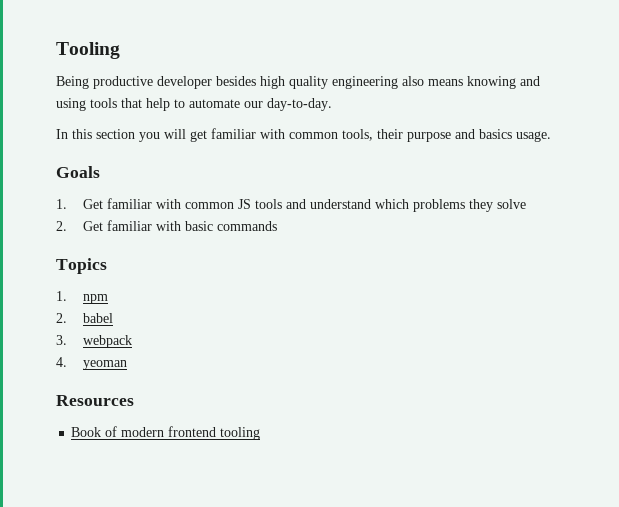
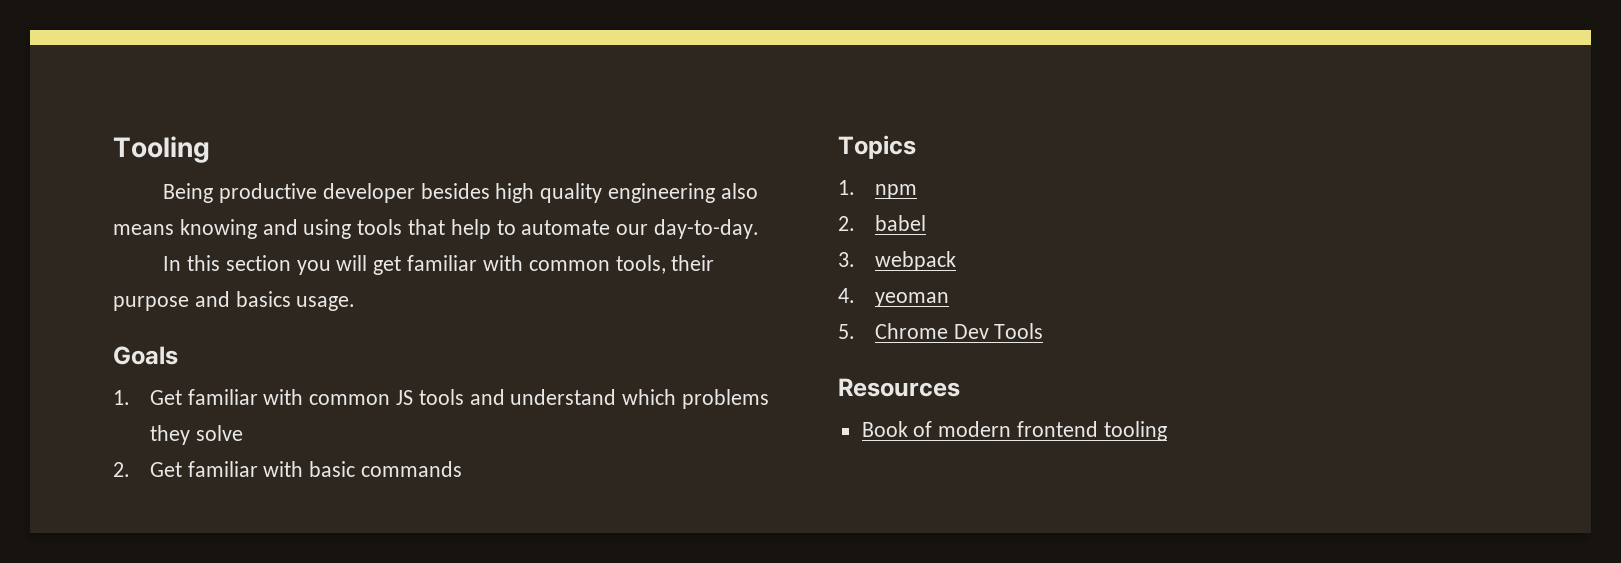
+ 5. Chrome Dev Tools

